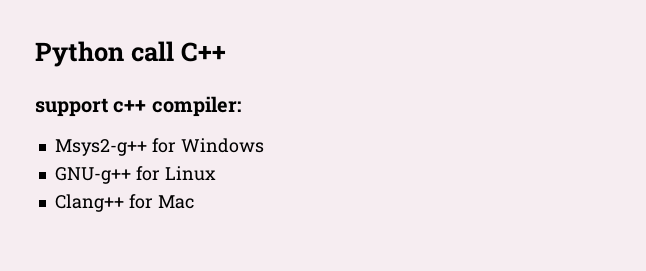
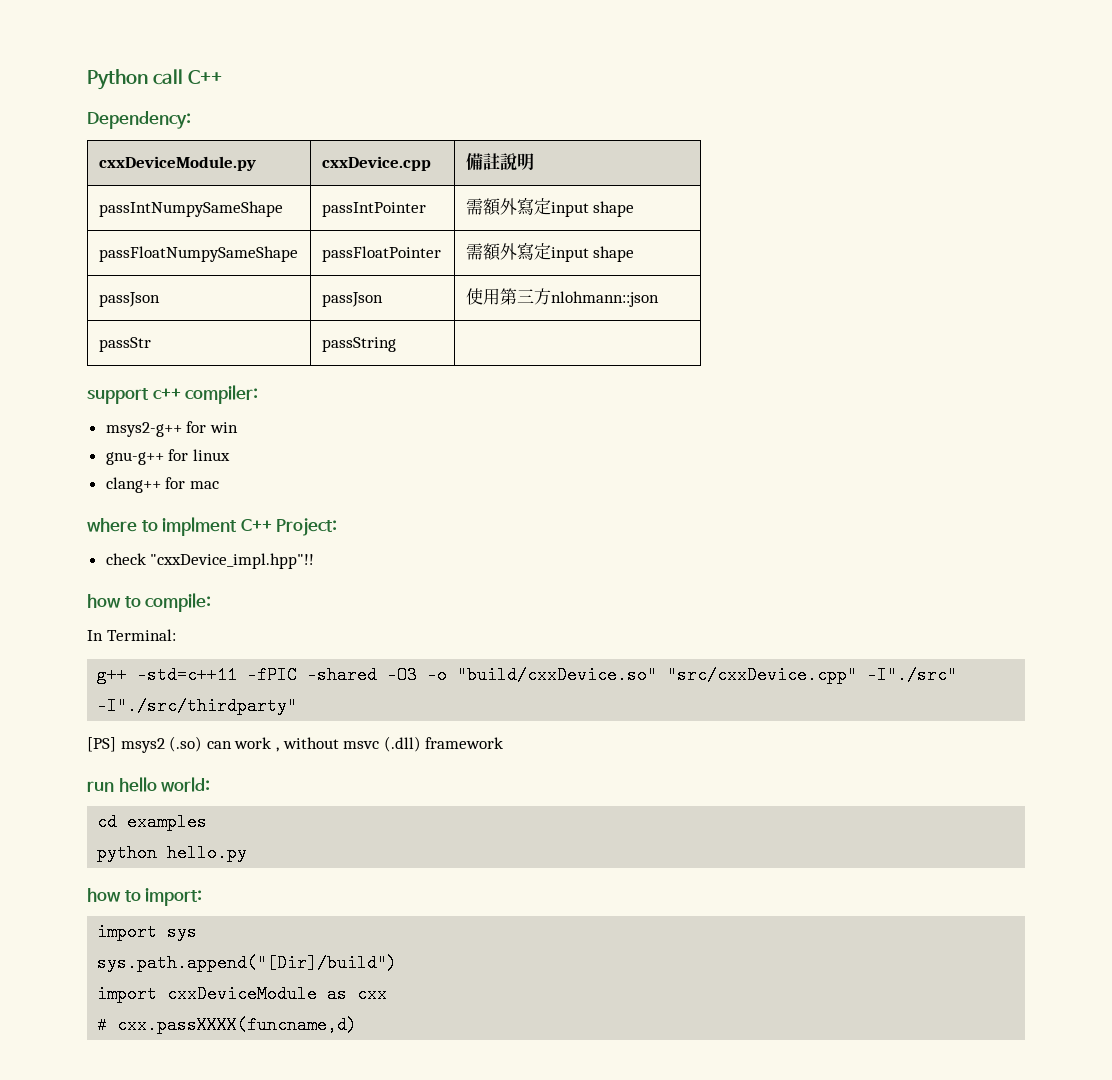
+ Dependency:
+ cxxDeviceModule.py | cxxDevice.cpp | 備註說明
+ passIntNumpySameShape | passIntPointer | 需額外寫定input shape
+ passFloatNumpySameShape | passFloatPointer | 需額外寫定input shape
+ passJson | passJson | 使用第三方nlohmann::json
+ passStr | passString |
  support c++ compiler:
- Msys2-g++ for Windows
- GNU-g++ for Linux
- Clang++ for Mac
+ msys2-g++ for win
+ gnu-g++ for linux
+ clang++ for mac
+ where to implment C++ Project:
+ check "cxxDevice_impl.hpp"!!
+ how to compile:
+ In Terminal:
+ g++ -std=c++11 -fPIC -shared -O3 -o "build/cxxDevice.so" "src/cxxDevice.cpp" -I"./src" -I"./src/thirdparty"
+ [PS] msys2 (.so) can work , without msvc (.dll) framework
+ run hello world:
+ cd examples
+ python hello.py
+ how to import:
+ import sys
+ sys.path.append("[Dir]/build")
+ import cxxDeviceModule as cxx
+ # cxx.passXXXX(funcname,d)

